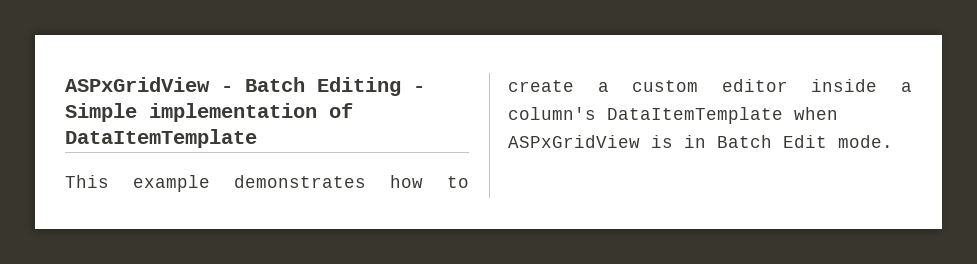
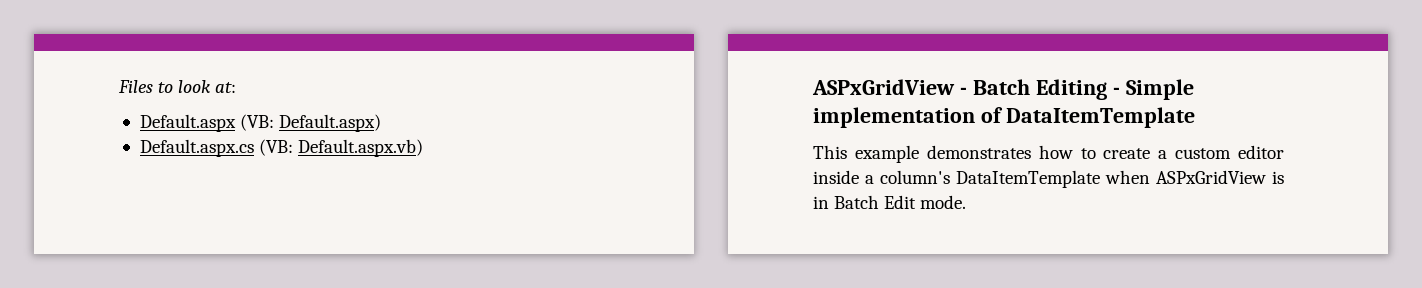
+ Files to look at:
+ Default.aspx (VB: Default.aspx)
+ Default.aspx.cs (VB: Default.aspx.vb)

